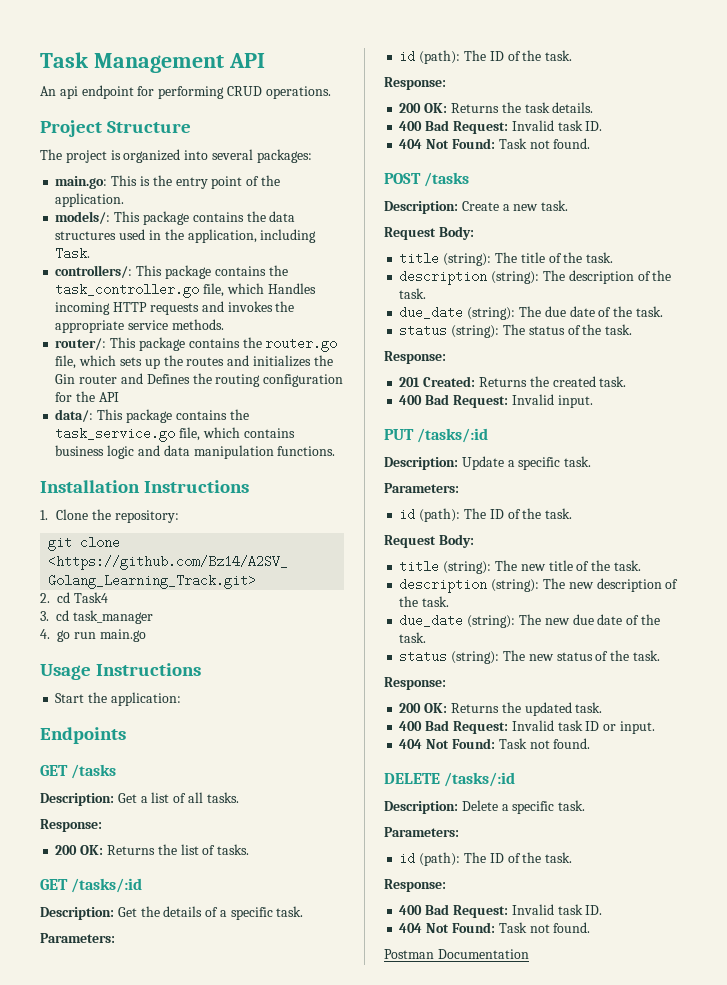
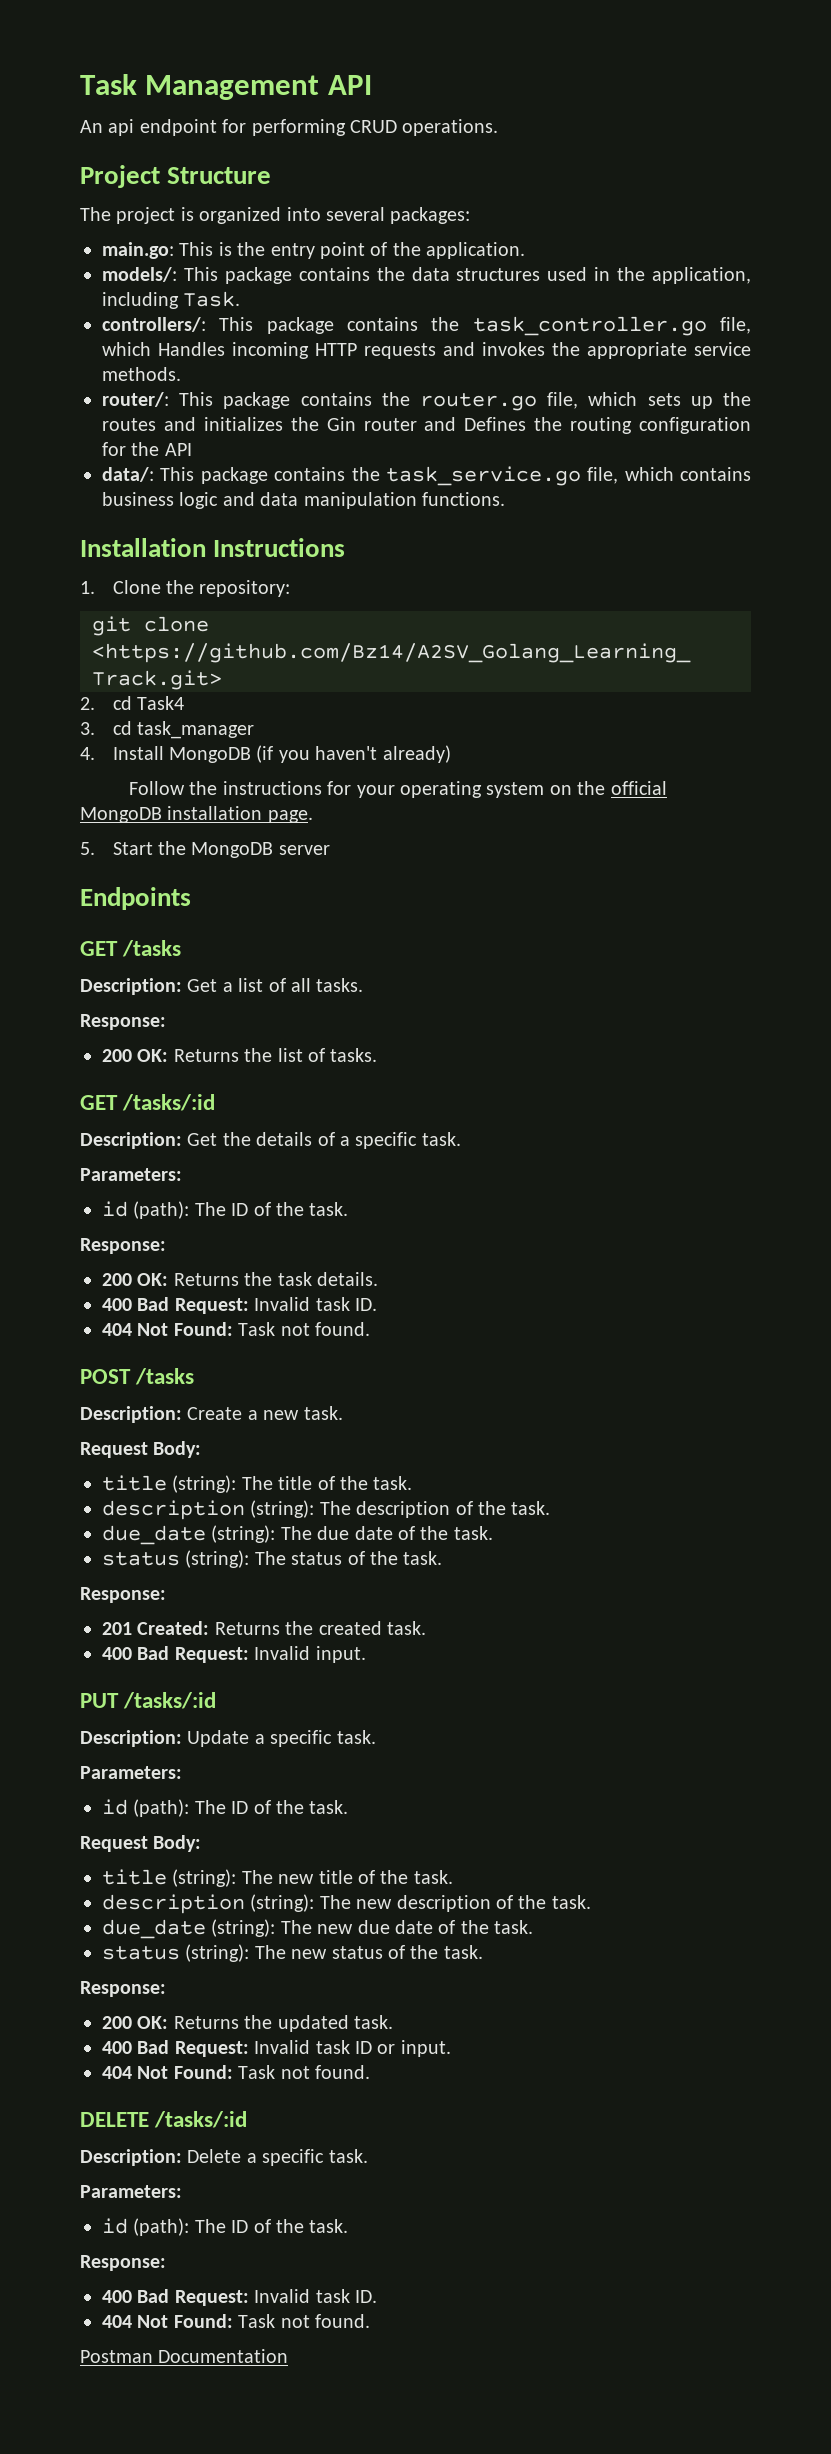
- 4. go run main.go
- Usage Instructions
- Start the application:
+ 4. Install MongoDB (if you haven't already)
+ Follow the instructions for your operating system on the official MongoDB installation page.
+ 5. Start the MongoDB server

